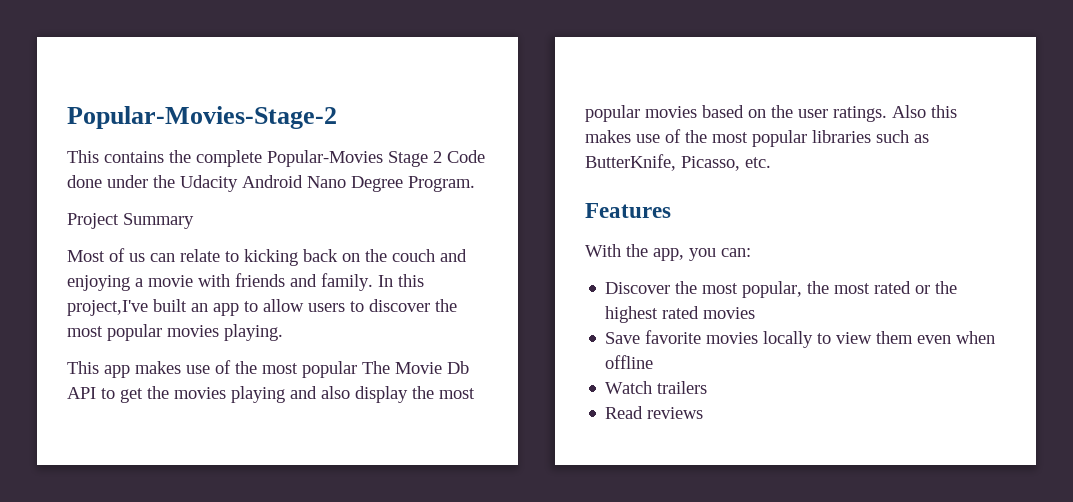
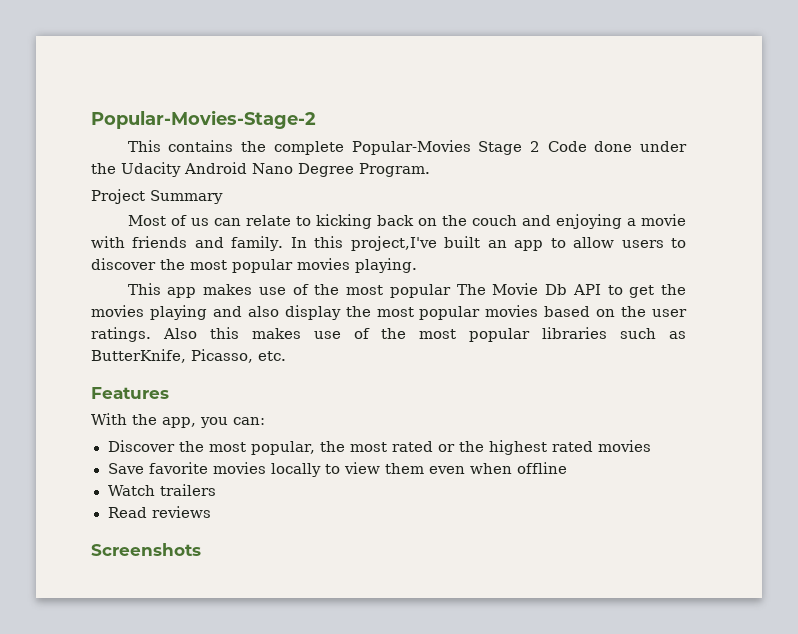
+ Screenshots

